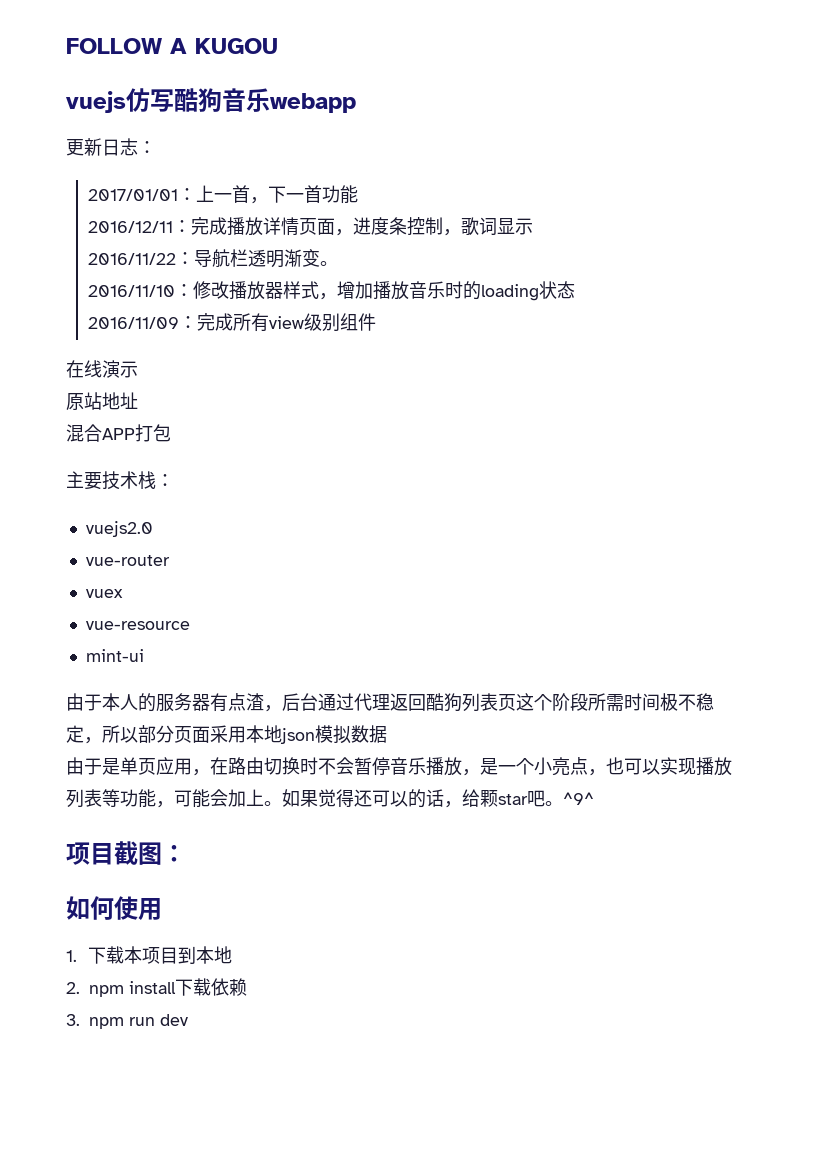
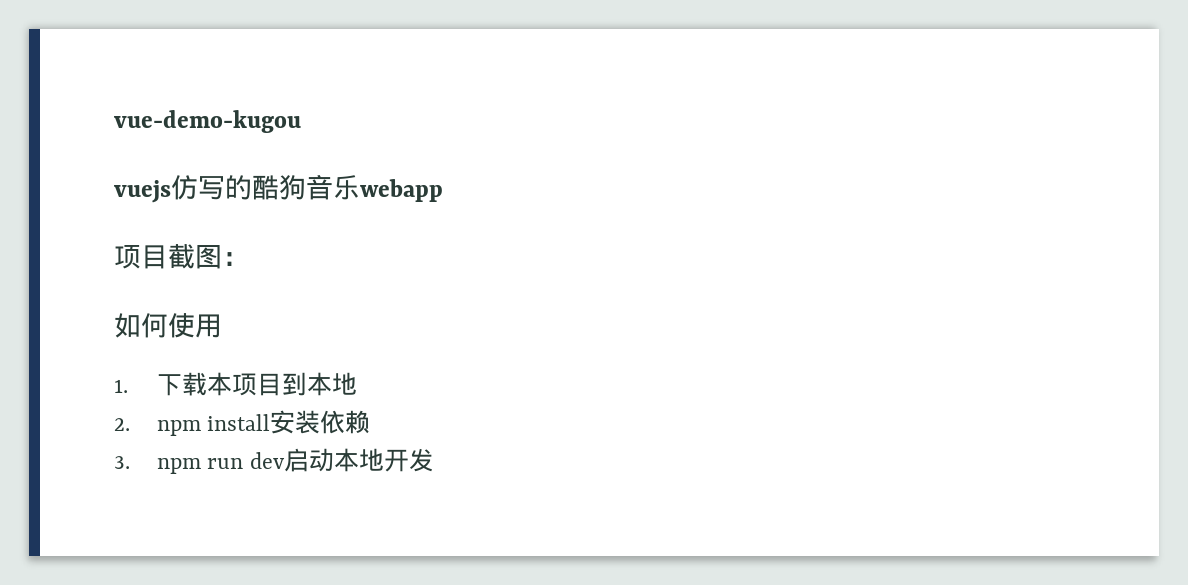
- FOLLOW A KUGOU
+ vue-demo-kugou
- vuejs仿写酷狗音乐webapp
+ vuejs仿写的酷狗音乐webapp
- 更新日志：
- 2017/01/01：上一首，下一首功能
- 2016/12/11：完成播放详情页面，进度条控制，歌词显示
- 2016/11/22：导航栏透明渐变。
- 2016/11/10：修改播放器样式，增加播放音乐时的loading状态
- 2016/11/09：完成所有view级别组件
- 在线演示
- 原站地址
- 混合APP打包
- 主要技术栈：
- vuejs2.0
- vue-router
- vuex
- vue-resource
- mint-ui
- 由于本人的服务器有点渣，后台通过代理返回酷狗列表页这个阶段所需时间极不稳定，所以部分页面采用本地json模拟数据
- 由于是单页应用，在路由切换时不会暂停音乐播放，是一个小亮点，也可以实现播放列表等功能，可能会加上。如果觉得还可以的话，给颗star吧。^9^
- 2. npm install下载依赖
+ 2. npm install安装依赖
- 3. npm run dev
+ 3. npm run dev启动本地开发

